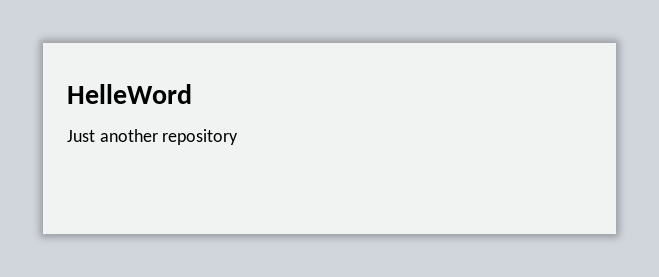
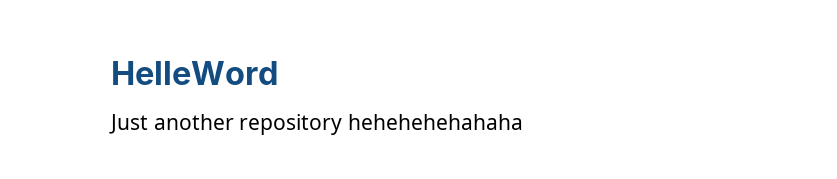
- Just another repository
+ Just another repository hehehehehahaha

